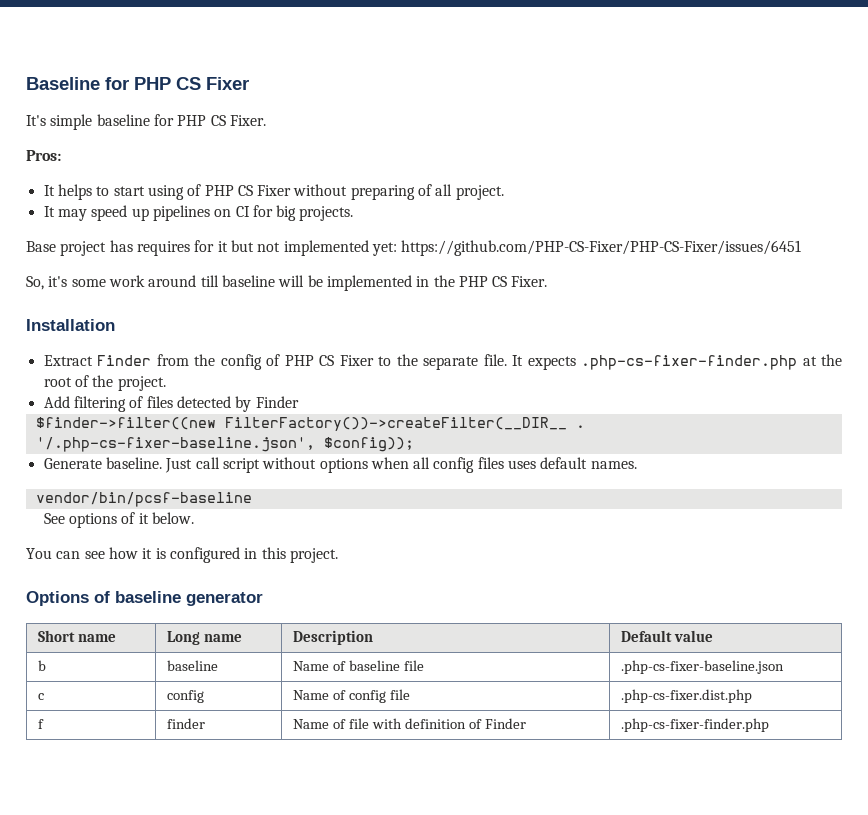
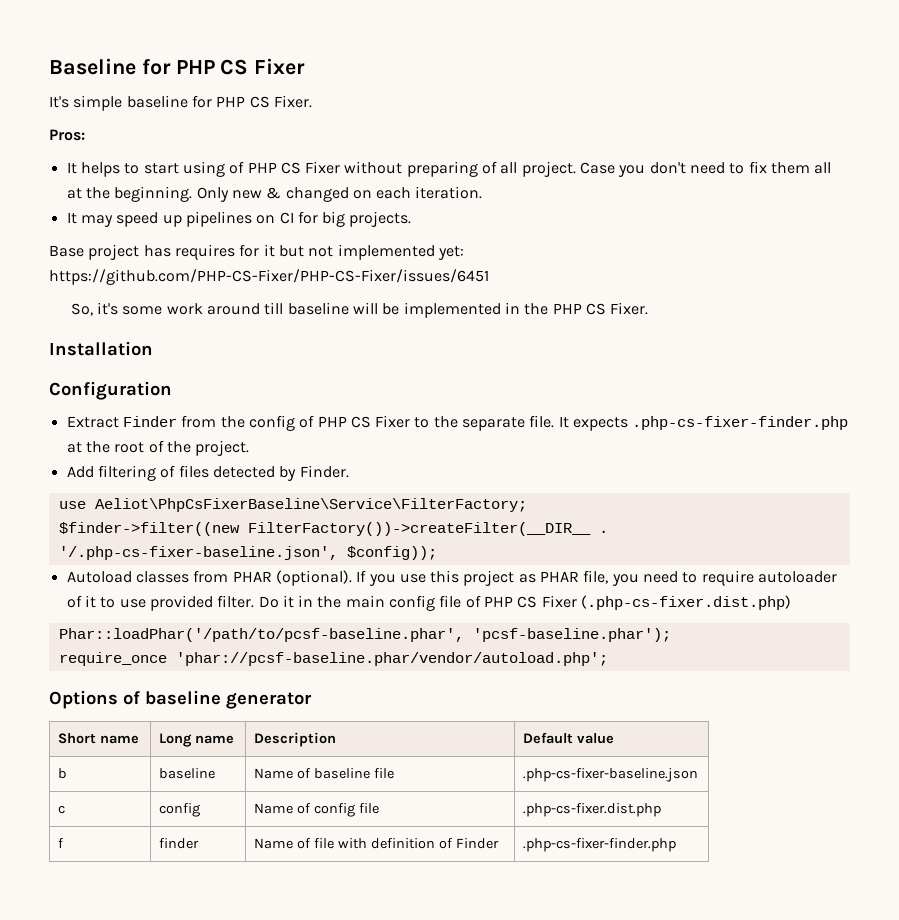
+ Case you don't need to fix them all at the beginning. Only new & changed on each iteration.
+ Configuration
- Add filtering of files detected by Finder
+ Add filtering of files detected by Finder.
+ use Aeliot\PhpCsFixerBaseline\Service\FilterFactory;
- Generate baseline. Just call script without options when all config files uses default names.
- vendor/bin/pcsf-baseline
- See options of it below.
- You can see how it is configured in this project.
+ Autoload classes from PHAR (optional). If you use this project as PHAR file, you need to require autoloader of it to use provided filter. Do it in the main config file of PHP CS Fixer (.php-cs-fixer.dist.php)
+ Phar::loadPhar('/path/to/pcsf-baseline.phar', 'pcsf-baseline.phar');
+ require_once 'phar://pcsf-baseline.phar/vendor/autoload.php';

